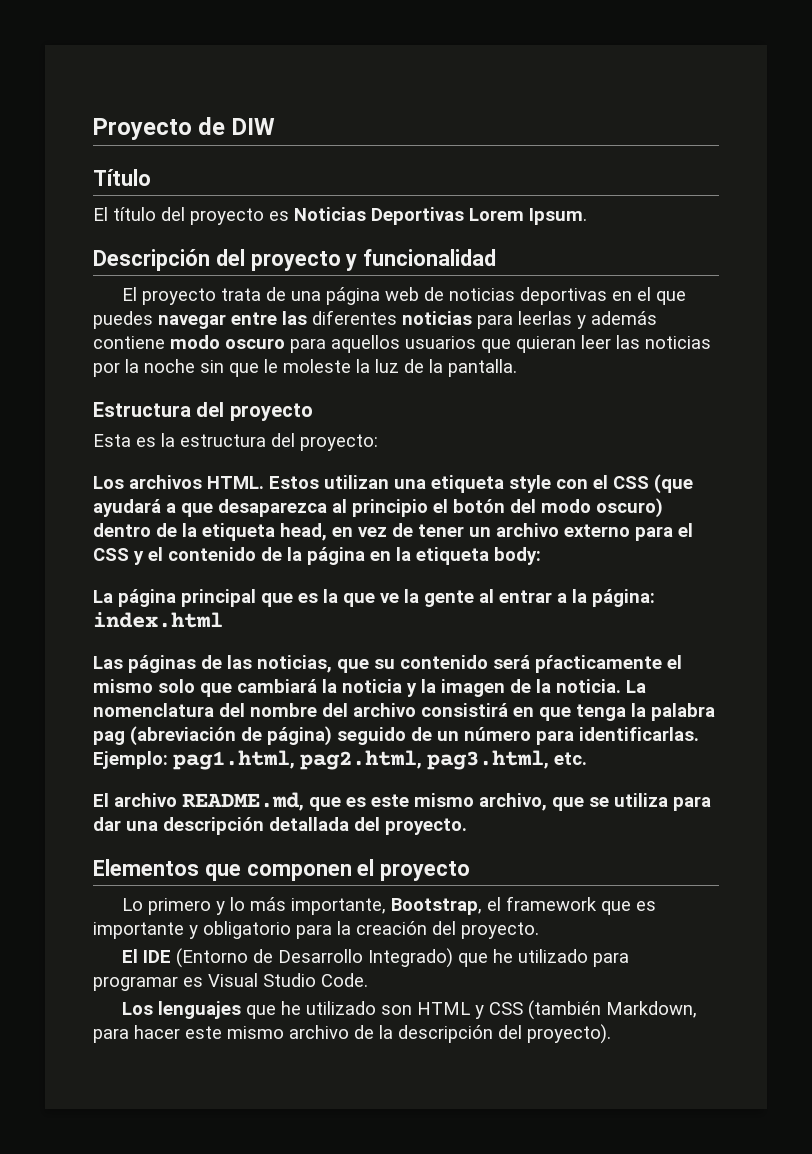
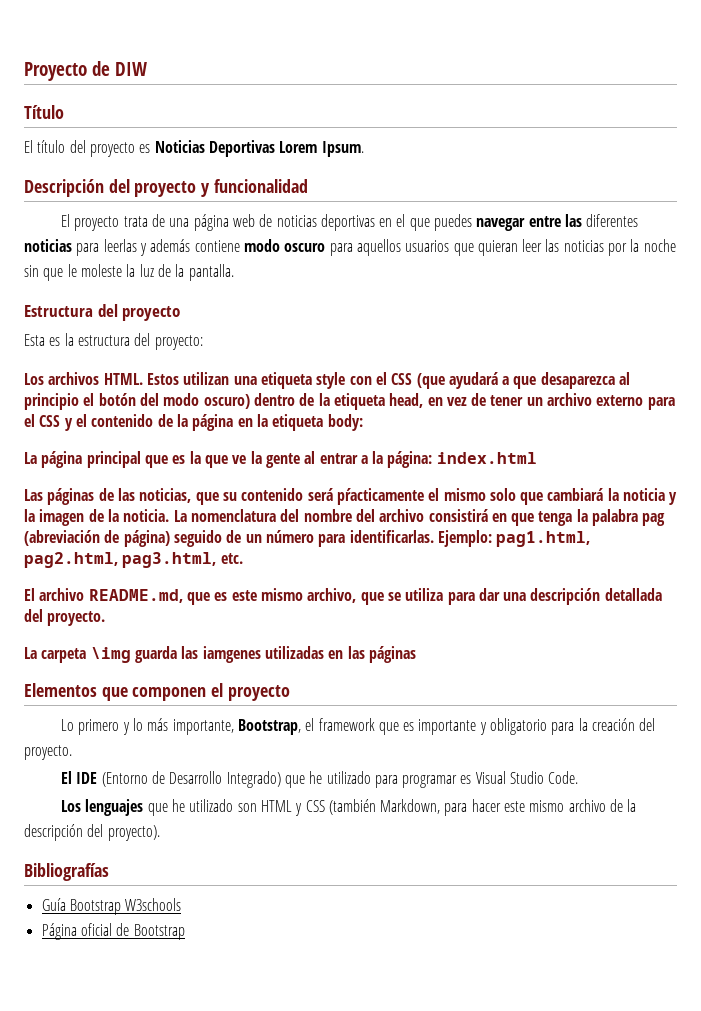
+ La carpeta \img guarda las iamgenes utilizadas en las páginas
+ Bibliografías
+ Guía Bootstrap W3schools
+ Página oficial de Bootstrap

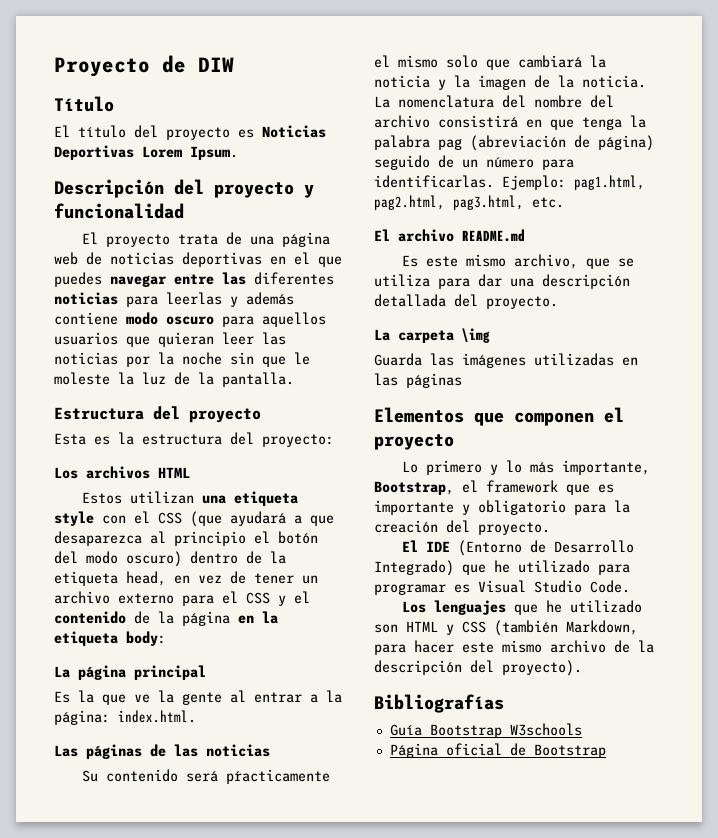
- Los archivos HTML. Estos utilizan una etiqueta style con el CSS (que ayudará a que desaparezca al principio el botón del modo oscuro) dentro de la etiqueta head, en vez de tener un archivo externo para el CSS y el contenido de la página en la etiqueta body:
+ Los archivos HTML
+ Estos utilizan una etiqueta style con el CSS (que ayudará a que desaparezca al principio el botón del modo oscuro) dentro de la etiqueta head, en vez de tener un archivo externo para el CSS y el contenido de la página en la etiqueta body:
- La página principal que es la que ve la gente al entrar a la página: index.html
+ La página principal
+ Es la que ve la gente al entrar a la página: index.html.
- Las páginas de las noticias, que su contenido será pŕacticamente el mismo solo que cambiará la noticia y la imagen de la noticia.
+ Las páginas de las noticias
+ Su contenido será pŕacticamente el mismo solo que cambiará la noticia y la imagen de la noticia.
- El archivo README.md, que es este mismo archivo, que se utiliza para dar una descripción detallada del proyecto.
+ El archivo README.md
+ Es este mismo archivo, que se utiliza para dar una descripción detallada del proyecto.
- La carpeta \img guarda las iamgenes utilizadas en las páginas
+ La carpeta \img
+ Guarda las imágenes utilizadas en las páginas

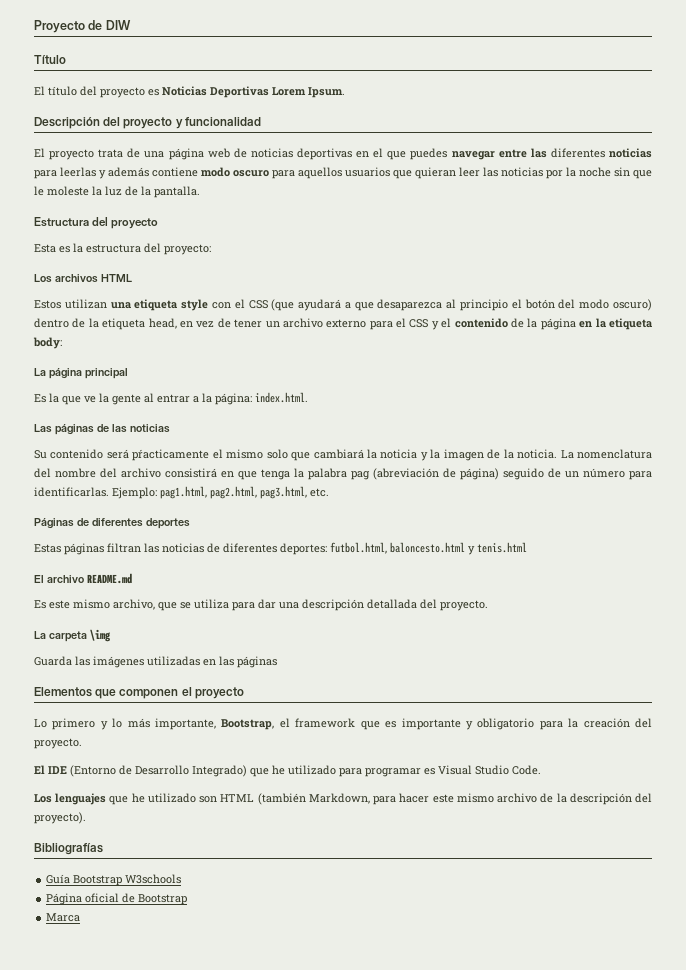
+ Páginas de diferentes deportes
+ Estas páginas filtran las noticias de diferentes deportes: futbol.html, baloncesto.html y tenis.html
- Los lenguajes que he utilizado son HTML y CSS (también Markdown, para hacer este mismo archivo de la descripción del proyecto).
+ Los lenguajes que he utilizado son HTML (también Markdown, para hacer este mismo archivo de la descripción del proyecto).
+ Marca

